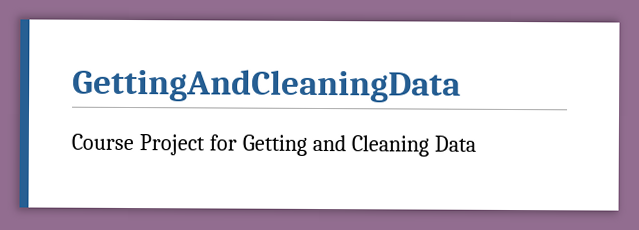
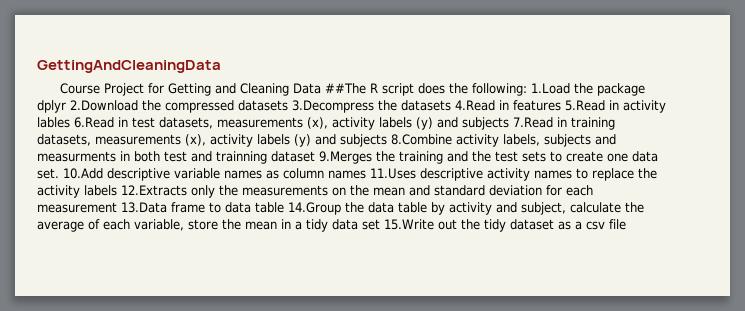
- Course Project for Getting and Cleaning Data
+ Course Project for Getting and Cleaning Data ##The R script does the following: 1.Load the package dplyr 2.Download the compressed datasets 3.Decompress the datasets 4.Read in features 5.Read in activity lables 6.Read in test datasets, measurements (x), activity labels (y) and subjects 7.Read in training datasets, measurements (x), activity labels (y) and subjects 8.Combine activity labels, subjects and measurments in both test and trainning dataset 9.Merges the training and the test sets to create one data set. 10.Add descriptive variable names as column names 11.Uses descriptive activity names to replace the activity labels 12.Extracts only the measurements on the mean and standard deviation for each measurement 13.Data frame to data table 14.Group the data table by activity and subject, calculate the average of each variable, store the mean in a tidy data set 15.Write out the tidy dataset as a csv file

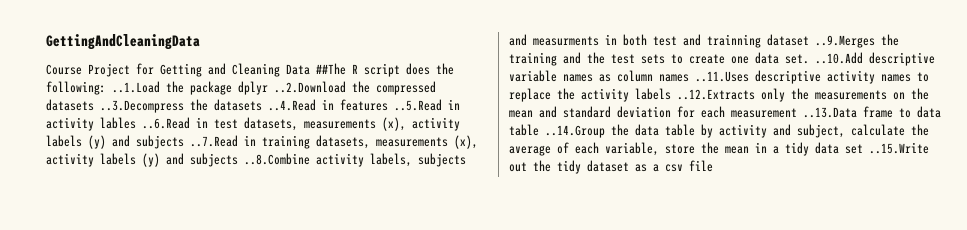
- 1.Load the package dplyr 2.Download the compressed datasets 3.Decompress the datasets 4.Read in features 5.Read in activity lables 6.Read in test datasets, measurements (x), activity labels (y) and subjects 7.Read in training datasets, measurements (x), activity labels (y) and subjects 8.Combine activity labels, subjects and measurments in both test and trainning dataset 9.Merges the training and the test sets to create one data set. 10.Add descriptive variable names as column names 11.Uses descriptive activity names to replace the activity labels 12.Extracts only the measurements on the mean and standard deviation for each measurement 13.Data frame to data table 14.Group the data table by activity and subject, calculate the average of each variable, store the mean in a tidy data set 15.Write out the tidy dataset as a csv file
+ ..1.Load the package dplyr ..2.Download the compressed datasets ..3.Decompress the datasets ..4.Read in features ..5.Read in activity lables ..6.Read in test datasets, measurements (x), activity labels (y) and subjects ..7.Read in training datasets, measurements (x), activity labels (y) and subjects ..8.Combine activity labels, subjects and measurments in both test and trainning dataset ..9.Merges the training and the test sets to create one data set. ..10.Add descriptive variable names as column names ..11.Uses descriptive activity names to replace the activity labels ..12.Extracts only the measurements on the mean and standard deviation for each measurement ..13.Data frame to data table ..14.Group the data table by activity and subject, calculate the average of each variable, store the mean in a tidy data set ..15.Write out the tidy dataset as a csv file

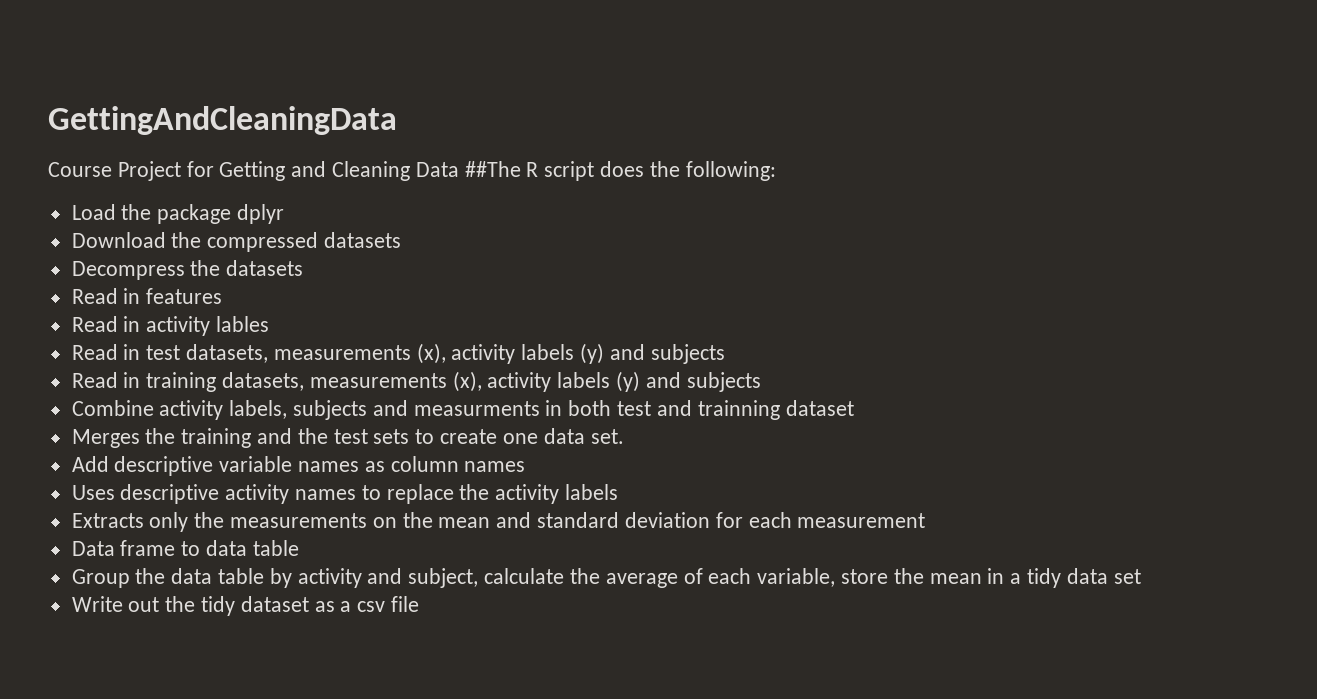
- Course Project for Getting and Cleaning Data ##The R script does the following: ..1.Load the package dplyr ..2.Download the compressed datasets ..3.Decompress the datasets ..4.Read in features ..5.Read in activity lables ..6.Read in test datasets, measurements (x), activity labels (y) and subjects ..7.Read in training datasets, measurements (x), activity labels (y) and subjects ..8.Combine activity labels, subjects and measurments in both test and trainning dataset ..9.Merges the training and the test sets to create one data set. ..10.Add descriptive variable names as column names ..11.Uses descriptive activity names to replace the activity labels ..12.Extracts only the measurements on the mean and standard deviation for each measurement ..13.Data frame to data table ..14.Group the data table by activity and subject, calculate the average of each variable, store the mean in a tidy data set ..15.Write out the tidy dataset as a csv file
+ Course Project for Getting and Cleaning Data ##The R script does the following:
+ Load the package dplyr
+ Download the compressed datasets
+ Decompress the datasets
+ Read in features
+ Read in activity lables
+ Read in test datasets, measurements (x), activity labels (y) and subjects
+ Read in training datasets, measurements (x), activity labels (y) and subjects
+ Combine activity labels, subjects and measurments in both test and trainning dataset
+ Merges the training and the test sets to create one data set.
+ Add descriptive variable names as column names
+ Uses descriptive activity names to replace the activity labels
+ Extracts only the measurements on the mean and standard deviation for each measurement
+ Data frame to data table
+ Group the data table by activity and subject, calculate the average of each variable, store the mean in a tidy data set
+ Write out the tidy dataset as a csv file

